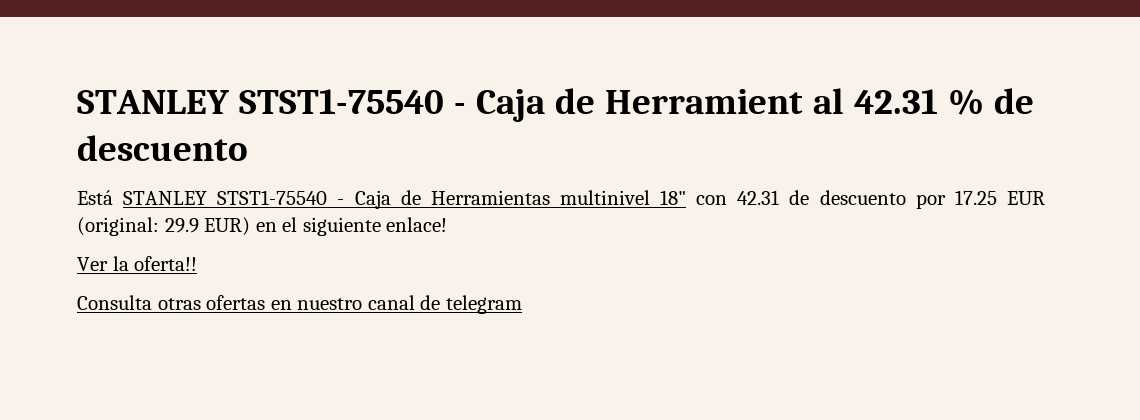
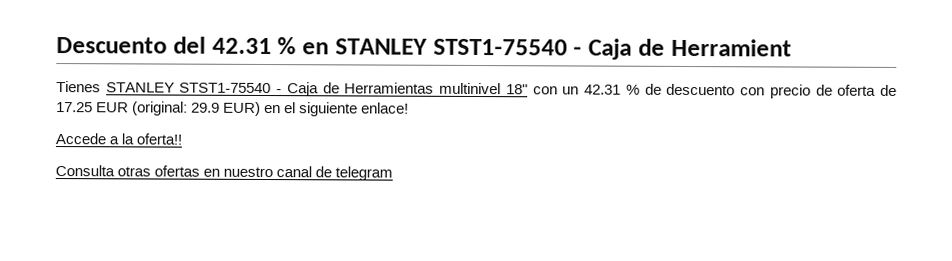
- STANLEY STST1-75540 - Caja de Herramient al 42.31 % de descuento
- Está STANLEY STST1-75540 - Caja de Herramientas multinivel 18" con 42.31 de descuento por 17.25 EUR (original: 29.9 EUR) en el siguiente enlace!
+ Descuento del 42.31 % en STANLEY STST1-75540 - Caja de Herramient
+ Tienes STANLEY STST1-75540 - Caja de Herramientas multinivel 18" con un 42.31 % de descuento con precio de oferta de 17.25 EUR (original: 29.9 EUR) en el siguiente enlace!
- Ver la oferta!!
+ Accede a la oferta!!

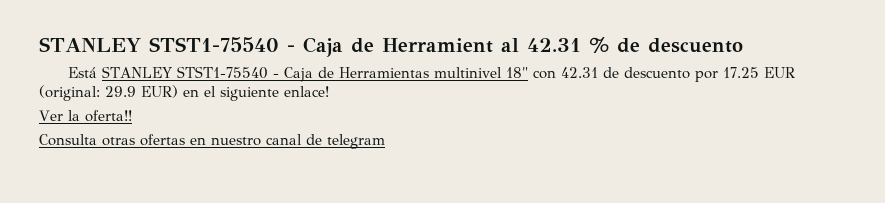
- Descuento del 42.31 % en STANLEY STST1-75540 - Caja de Herramient
- Tienes STANLEY STST1-75540 - Caja de Herramientas multinivel 18" con un 42.31 % de descuento con precio de oferta de 17.25 EUR (original: 29.9 EUR) en el siguiente enlace!
+ STANLEY STST1-75540 - Caja de Herramient al 42.31 % de descuento
+ Está STANLEY STST1-75540 - Caja de Herramientas multinivel 18" con 42.31 de descuento por 17.25 EUR (original: 29.9 EUR) en el siguiente enlace!
- Accede a la oferta!!
+ Ver la oferta!!

